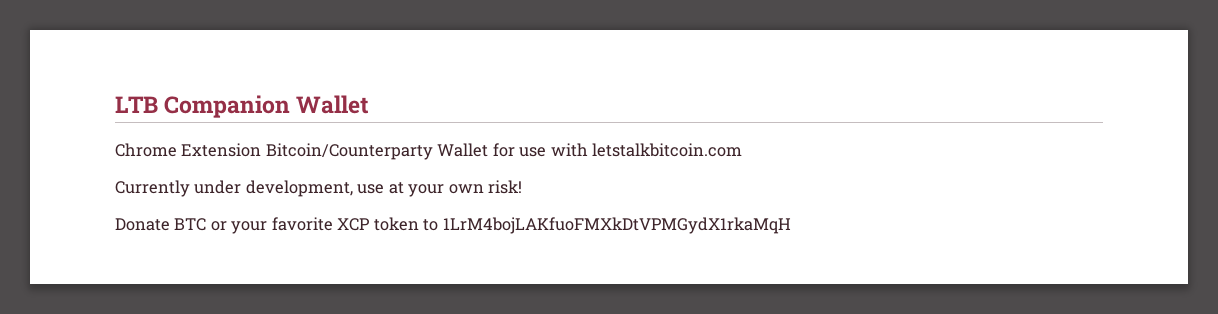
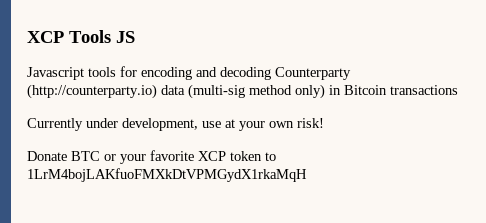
- LTB Companion Wallet
- Chrome Extension Bitcoin/Counterparty Wallet for use with letstalkbitcoin.com
+ XCP Tools JS
+ Javascript tools for encoding and decoding Counterparty (http://counterparty.io) data (multi-sig method only) in Bitcoin transactions

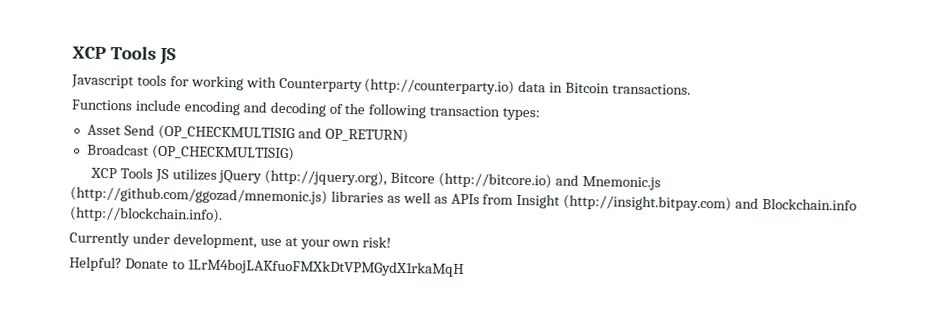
- Javascript tools for encoding and decoding Counterparty (http://counterparty.io) data (multi-sig method only) in Bitcoin transactions
+ Javascript tools for working with Counterparty (http://counterparty.io) data in Bitcoin transactions.
+ Functions include encoding and decoding of the following transaction types:
+ Asset Send (OP_CHECKMULTISIG and OP_RETURN)
+ Broadcast (OP_CHECKMULTISIG)
+ XCP Tools JS utilizes jQuery (http://jquery.org), Bitcore (http://bitcore.io) and Mnemonic.js (http://github.com/ggozad/mnemonic.js) libraries as well as APIs from Insight (http://insight.bitpay.com) and Blockchain.info (http://blockchain.info).
- Donate BTC or your favorite XCP token to 1LrM4bojLAKfuoFMXkDtVPMGydX1rkaMqH
+ Helpful? Donate to 1LrM4bojLAKfuoFMXkDtVPMGydX1rkaMqH

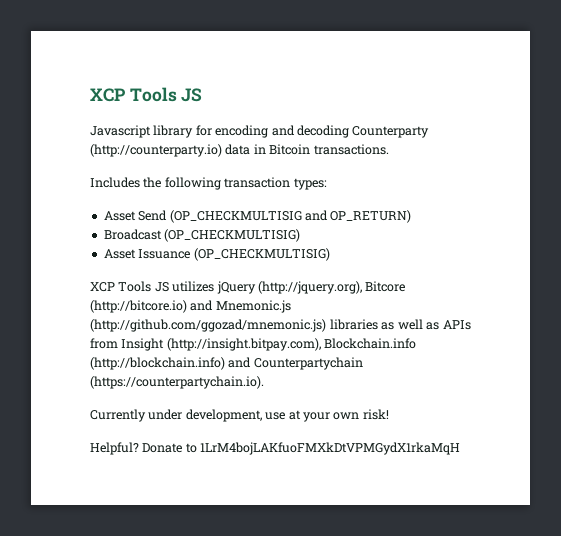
- Javascript tools for working with Counterparty (http://counterparty.io) data in Bitcoin transactions.
+ Javascript library for encoding and decoding Counterparty (http://counterparty.io) data in Bitcoin transactions.
- Functions include encoding and decoding of the following transaction types:
+ Includes the following transaction types:
+ Asset Issuance (OP_CHECKMULTISIG)
- XCP Tools JS utilizes jQuery (http://jquery.org), Bitcore (http://bitcore.io) and Mnemonic.js (http://github.com/ggozad/mnemonic.js) libraries as well as APIs from Insight (http://insight.bitpay.com) and Blockchain.info (http://blockchain.info).
+ XCP Tools JS utilizes jQuery (http://jquery.org), Bitcore (http://bitcore.io) and Mnemonic.js (http://github.com/ggozad/mnemonic.js) libraries as well as APIs from Insight (http://insight.bitpay.com), Blockchain.info (http://blockchain.info) and Counterpartychain (https://counterpartychain.io).

